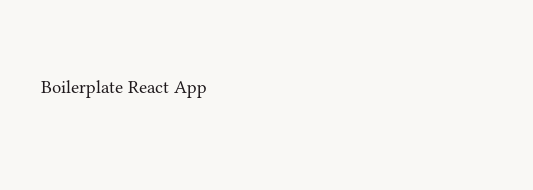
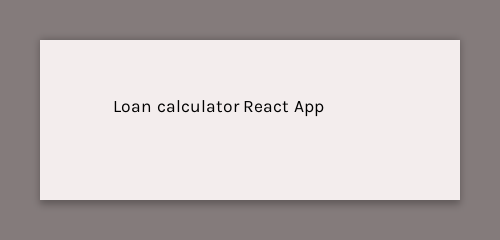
- Boilerplate React App
+ Loan calculator React App

